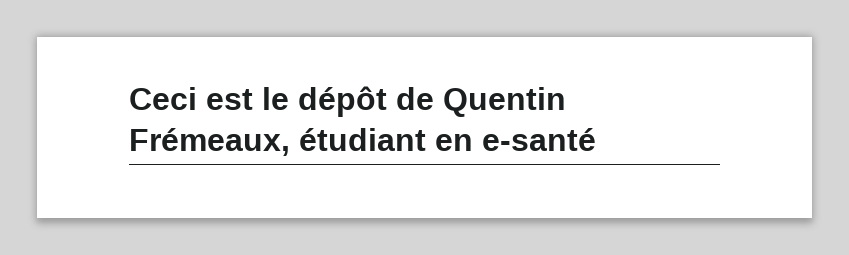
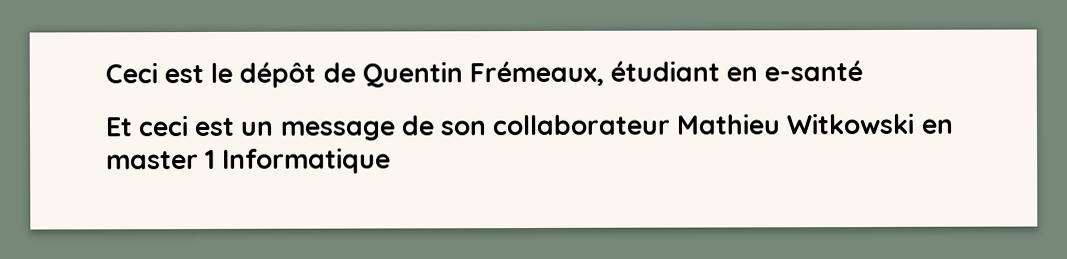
+ Et ceci est un message de son collaborateur Mathieu Witkowski en master 1 Informatique

